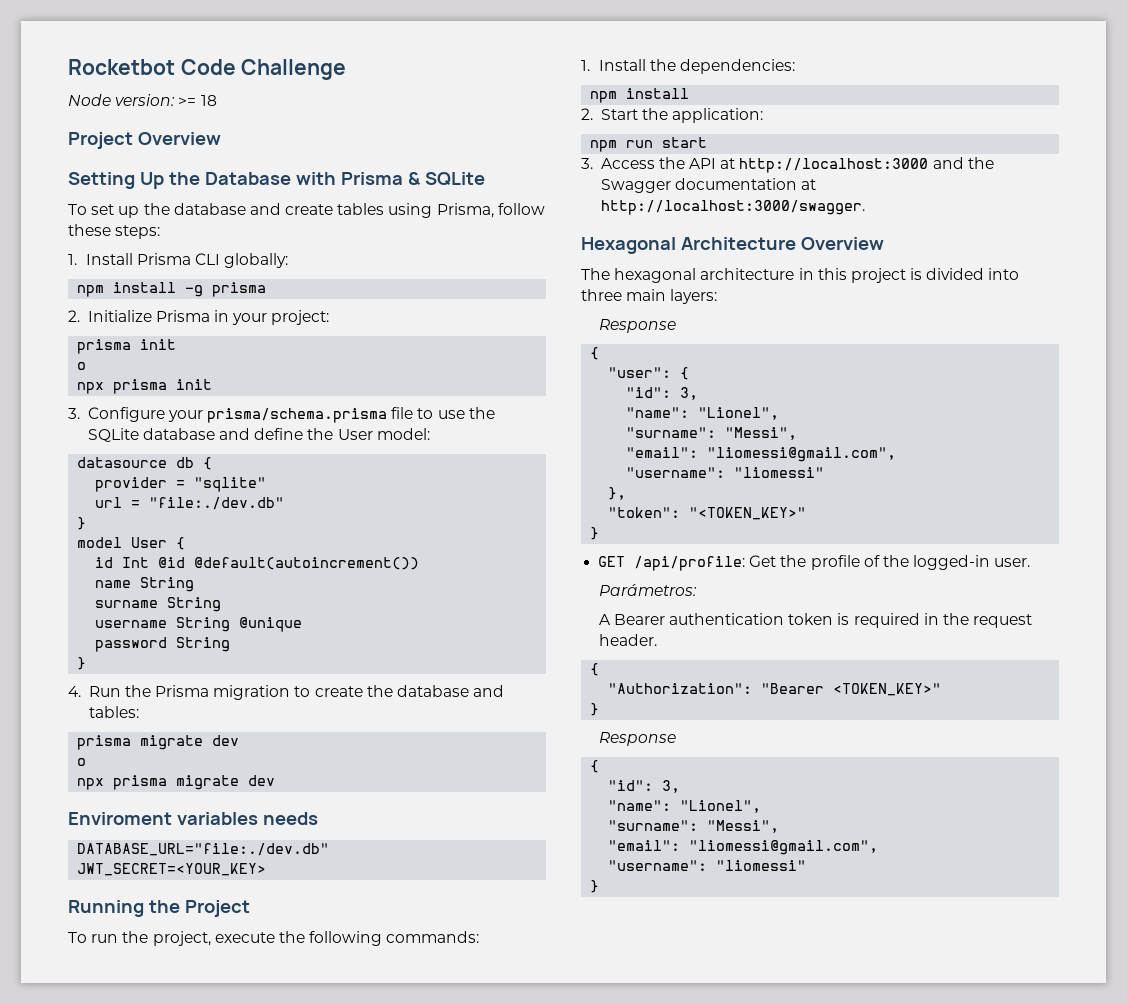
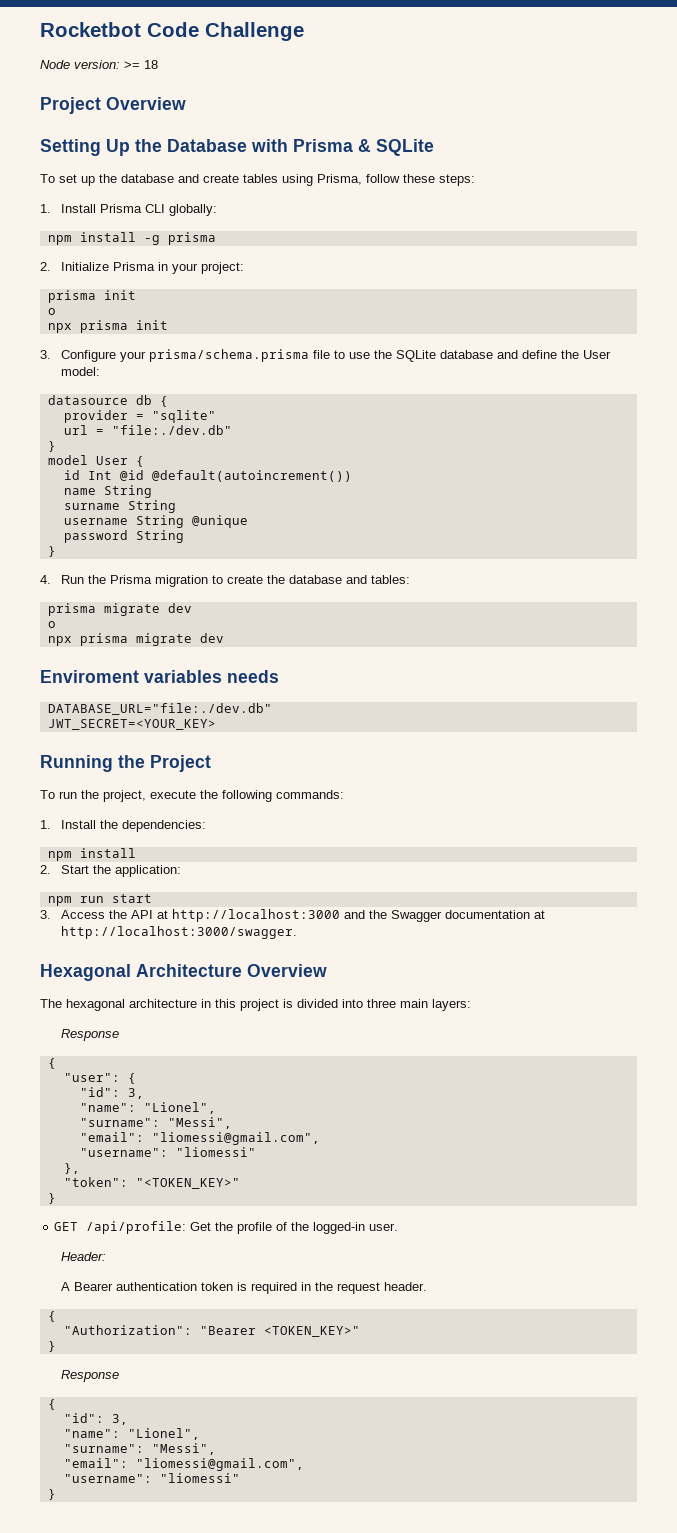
- Parámetros:
+ Header:

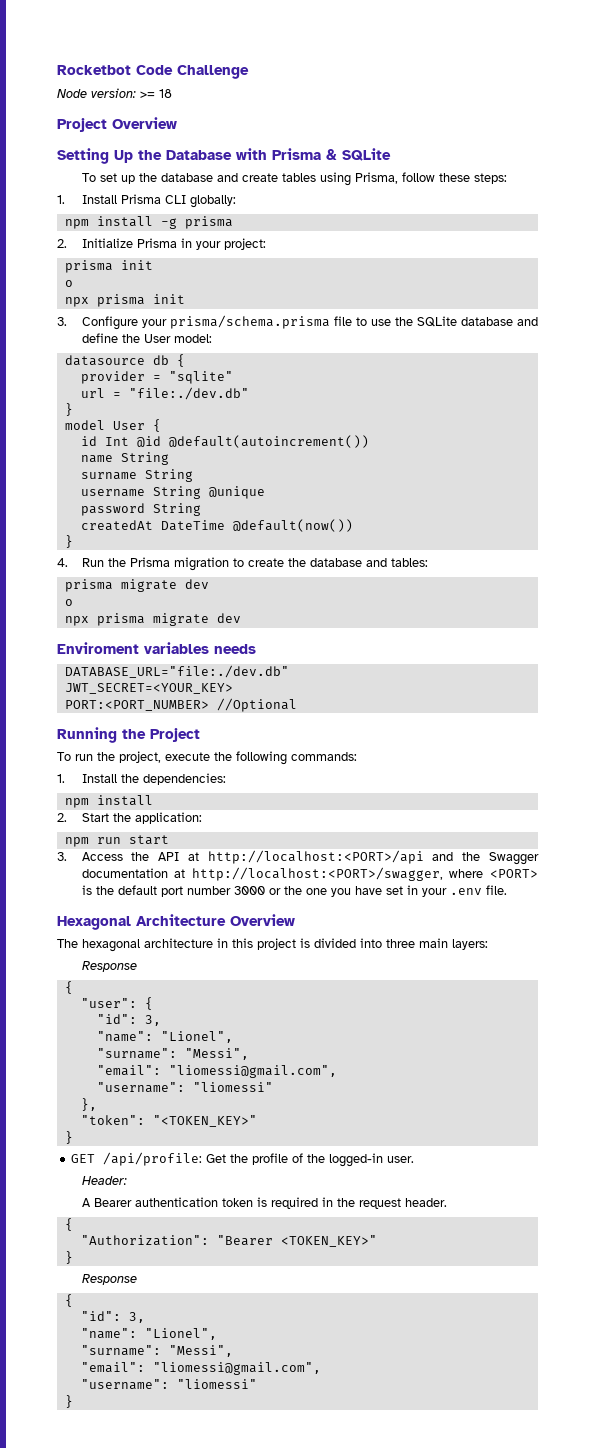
+ createdAt DateTime @default(now())
+ PORT:<PORT_NUMBER> //Optional
- 3. Access the API at http://localhost:3000 and the Swagger documentation at http://localhost:3000/swagger.
+ 3. Access the API at http://localhost:<PORT>/api and the Swagger documentation at http://localhost:<PORT>/swagger, where <PORT> is the default port number 3000 or the one you have set in your .env file.

